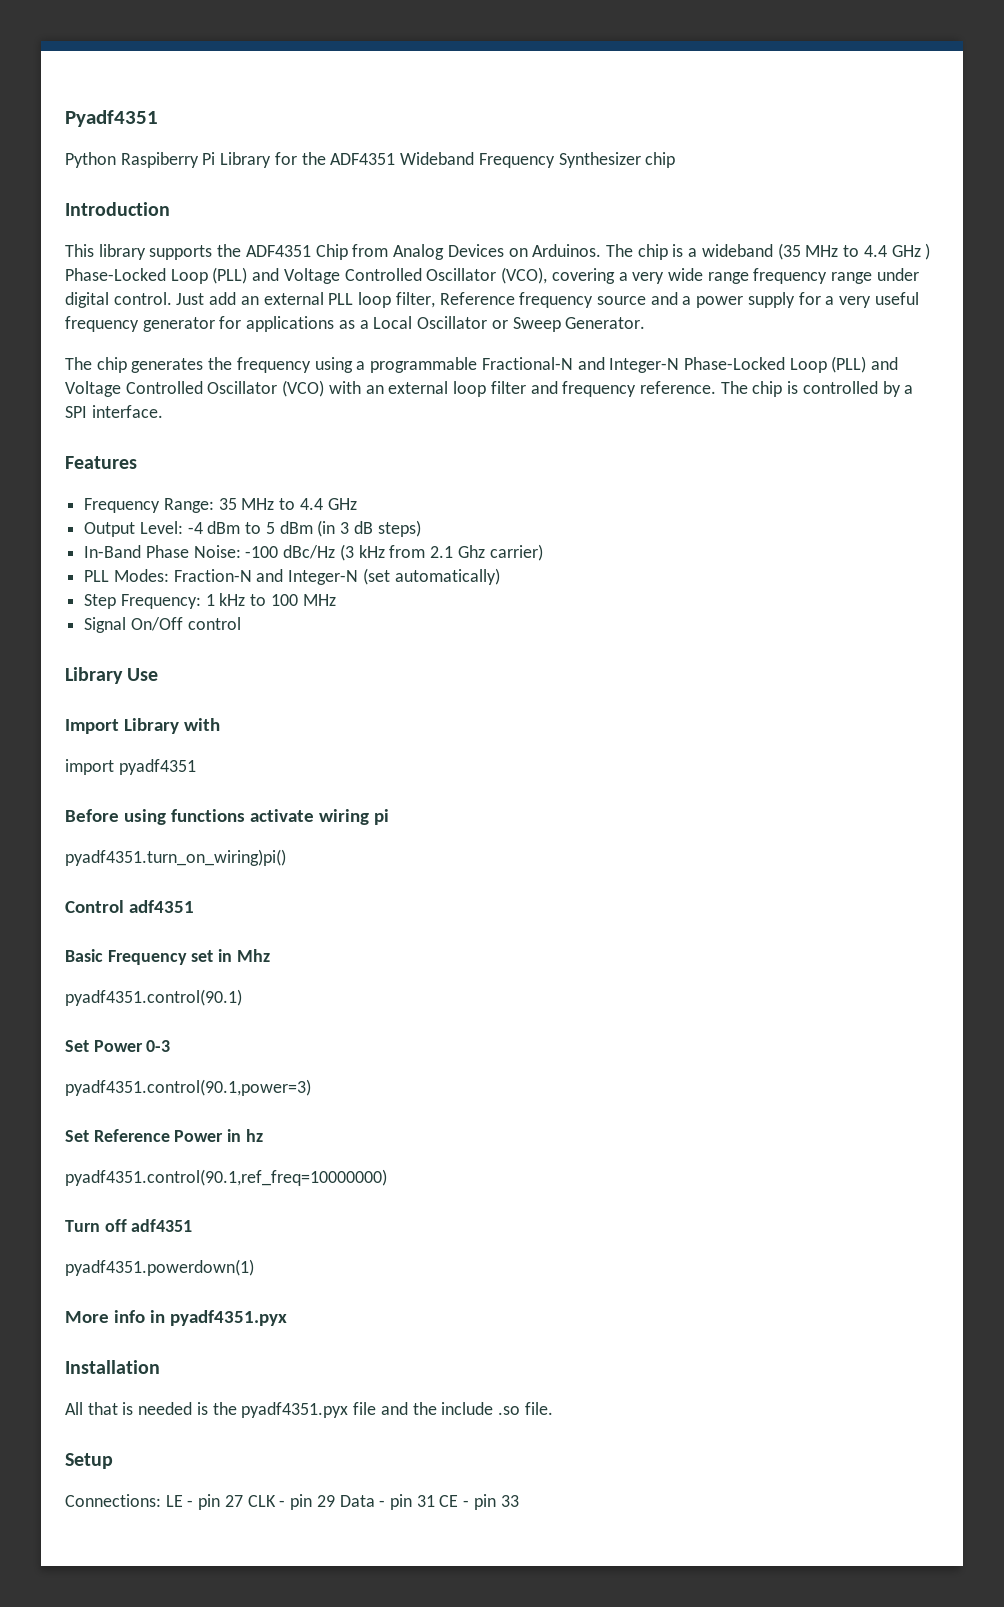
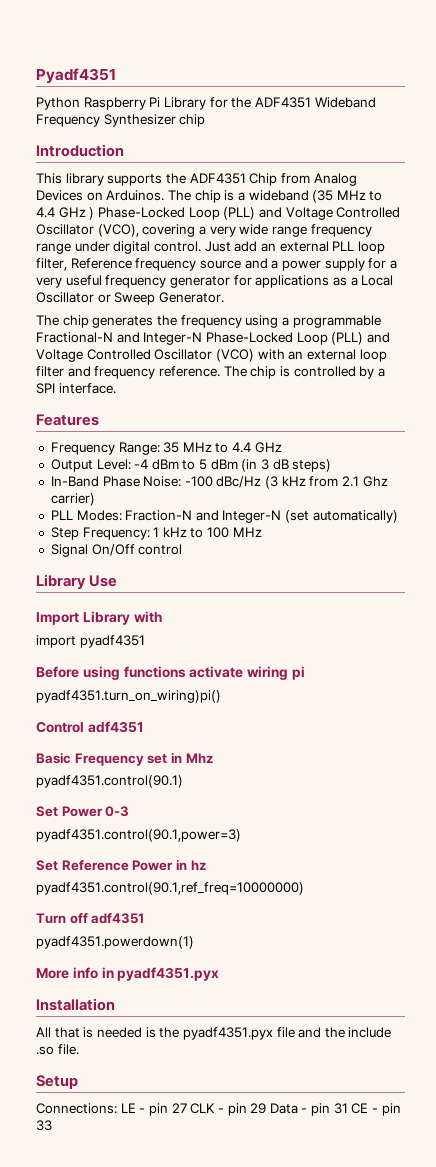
- Python Raspiberry Pi Library for the ADF4351 Wideband Frequency Synthesizer chip
+ Python Raspberry Pi Library for the ADF4351 Wideband Frequency Synthesizer chip

